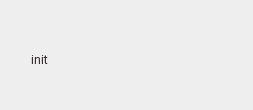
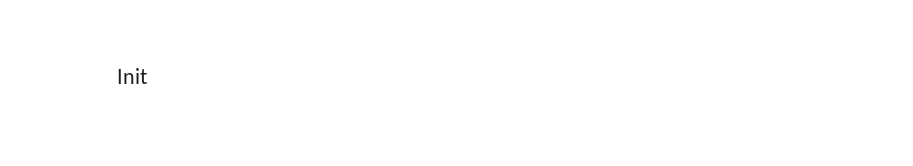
- init
+ Init

